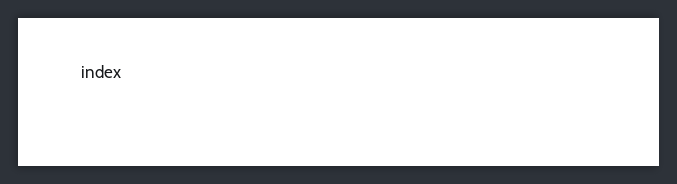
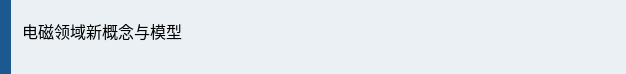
- index
+ 电磁领域新概念与模型

